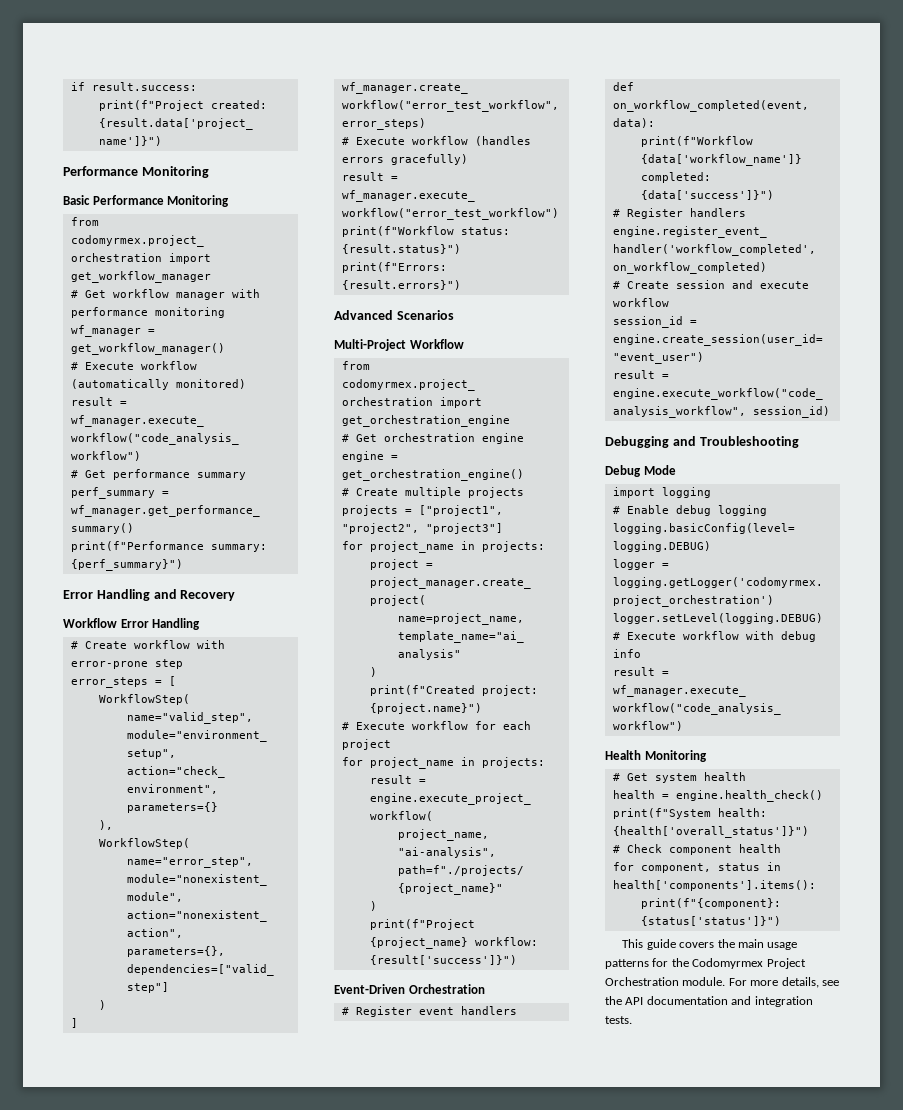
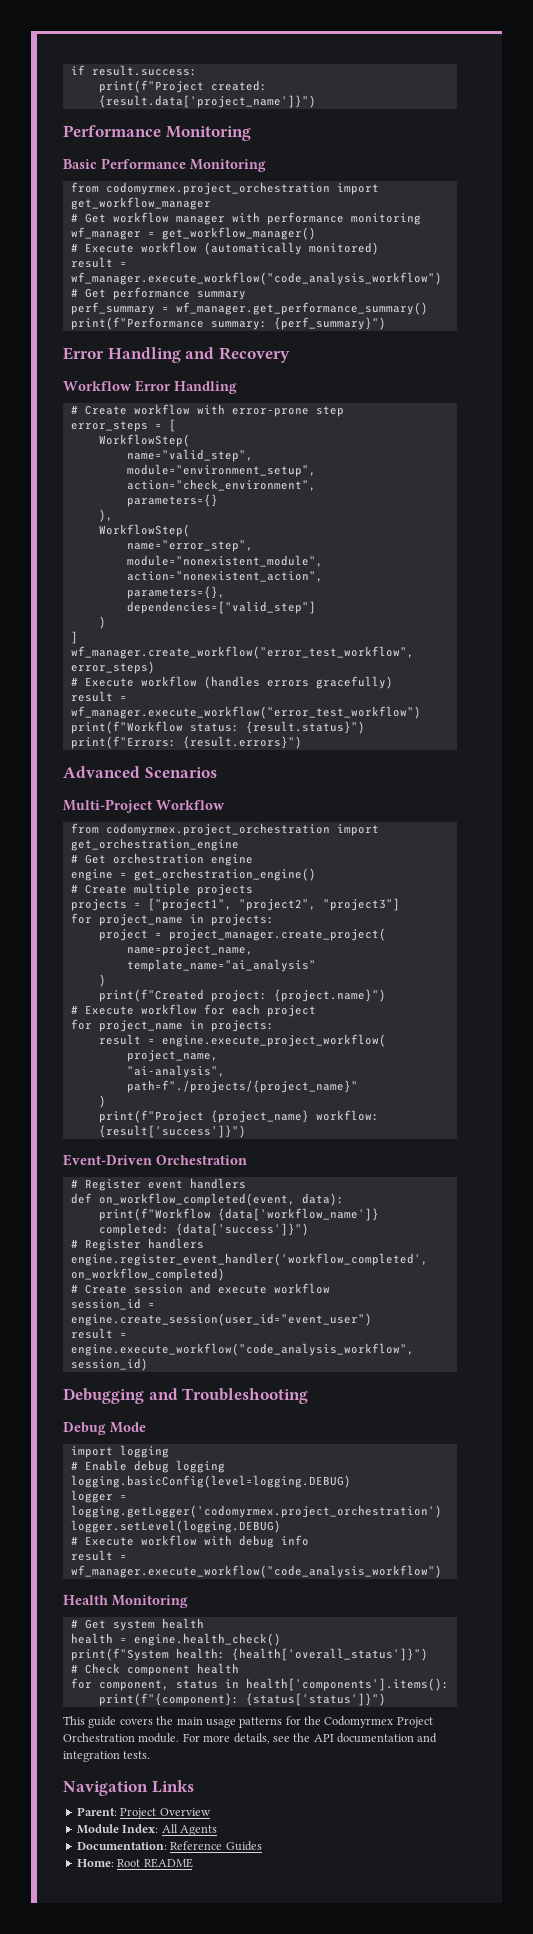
+ Navigation Links
+ Parent: Project Overview
+ Module Index: All Agents
+ Documentation: Reference Guides
+ Home: Root README

